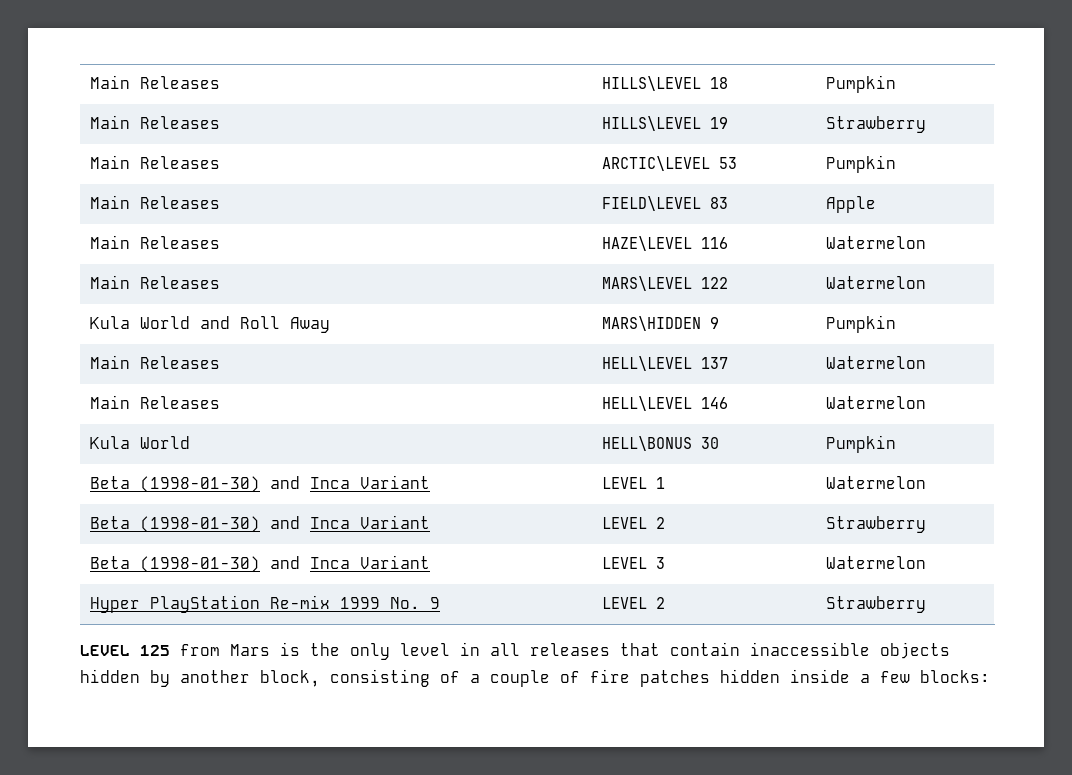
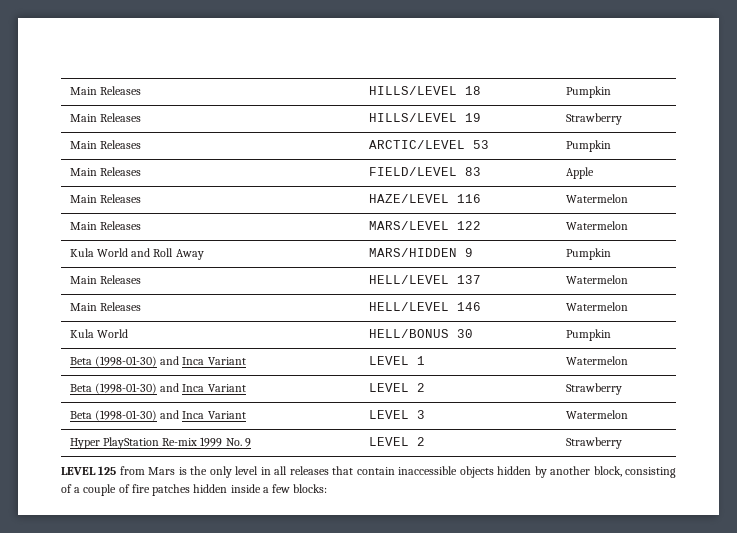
- Main Releases | HILLS\LEVEL 18 | Pumpkin
+ Main Releases | HILLS/LEVEL 18 | Pumpkin
- Main Releases | HILLS\LEVEL 19 | Strawberry
+ Main Releases | HILLS/LEVEL 19 | Strawberry
- Main Releases | ARCTIC\LEVEL 53 | Pumpkin
+ Main Releases | ARCTIC/LEVEL 53 | Pumpkin
- Main Releases | FIELD\LEVEL 83 | Apple
+ Main Releases | FIELD/LEVEL 83 | Apple
- Main Releases | HAZE\LEVEL 116 | Watermelon
+ Main Releases | HAZE/LEVEL 116 | Watermelon
- Main Releases | MARS\LEVEL 122 | Watermelon
+ Main Releases | MARS/LEVEL 122 | Watermelon
- Kula World and Roll Away | MARS\HIDDEN 9 | Pumpkin
+ Kula World and Roll Away | MARS/HIDDEN 9 | Pumpkin
- Main Releases | HELL\LEVEL 137 | Watermelon
+ Main Releases | HELL/LEVEL 137 | Watermelon
- Main Releases | HELL\LEVEL 146 | Watermelon
+ Main Releases | HELL/LEVEL 146 | Watermelon
- Kula World | HELL\BONUS 30 | Pumpkin
+ Kula World | HELL/BONUS 30 | Pumpkin

